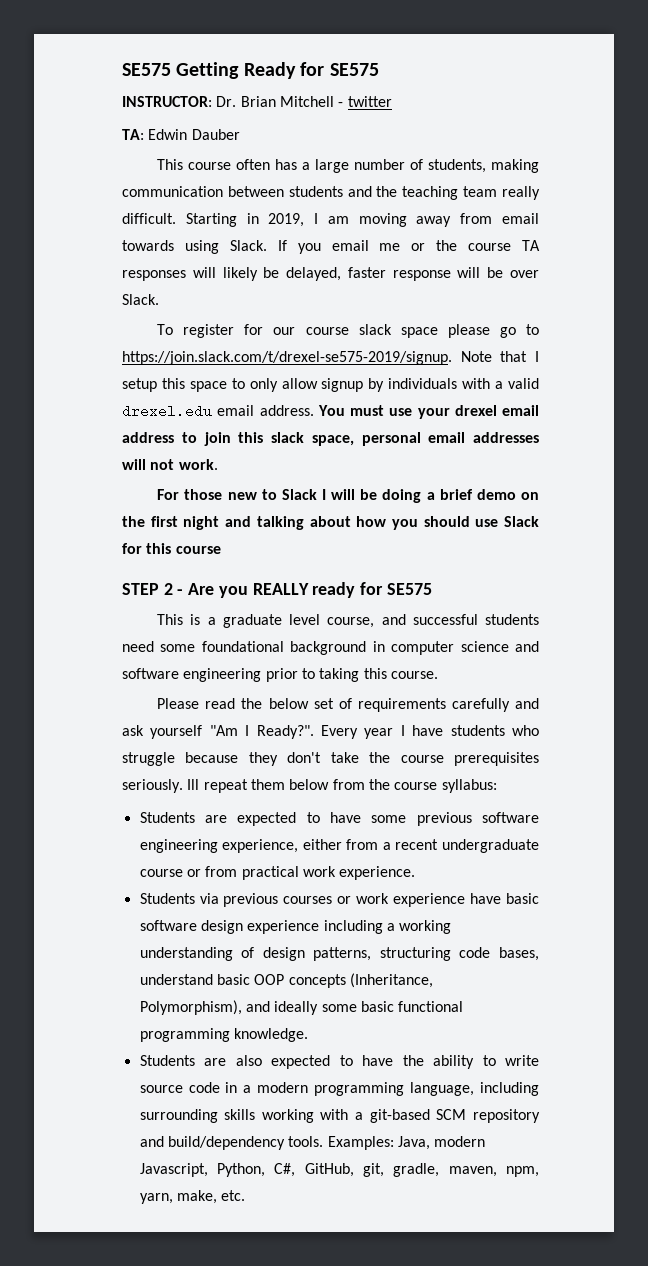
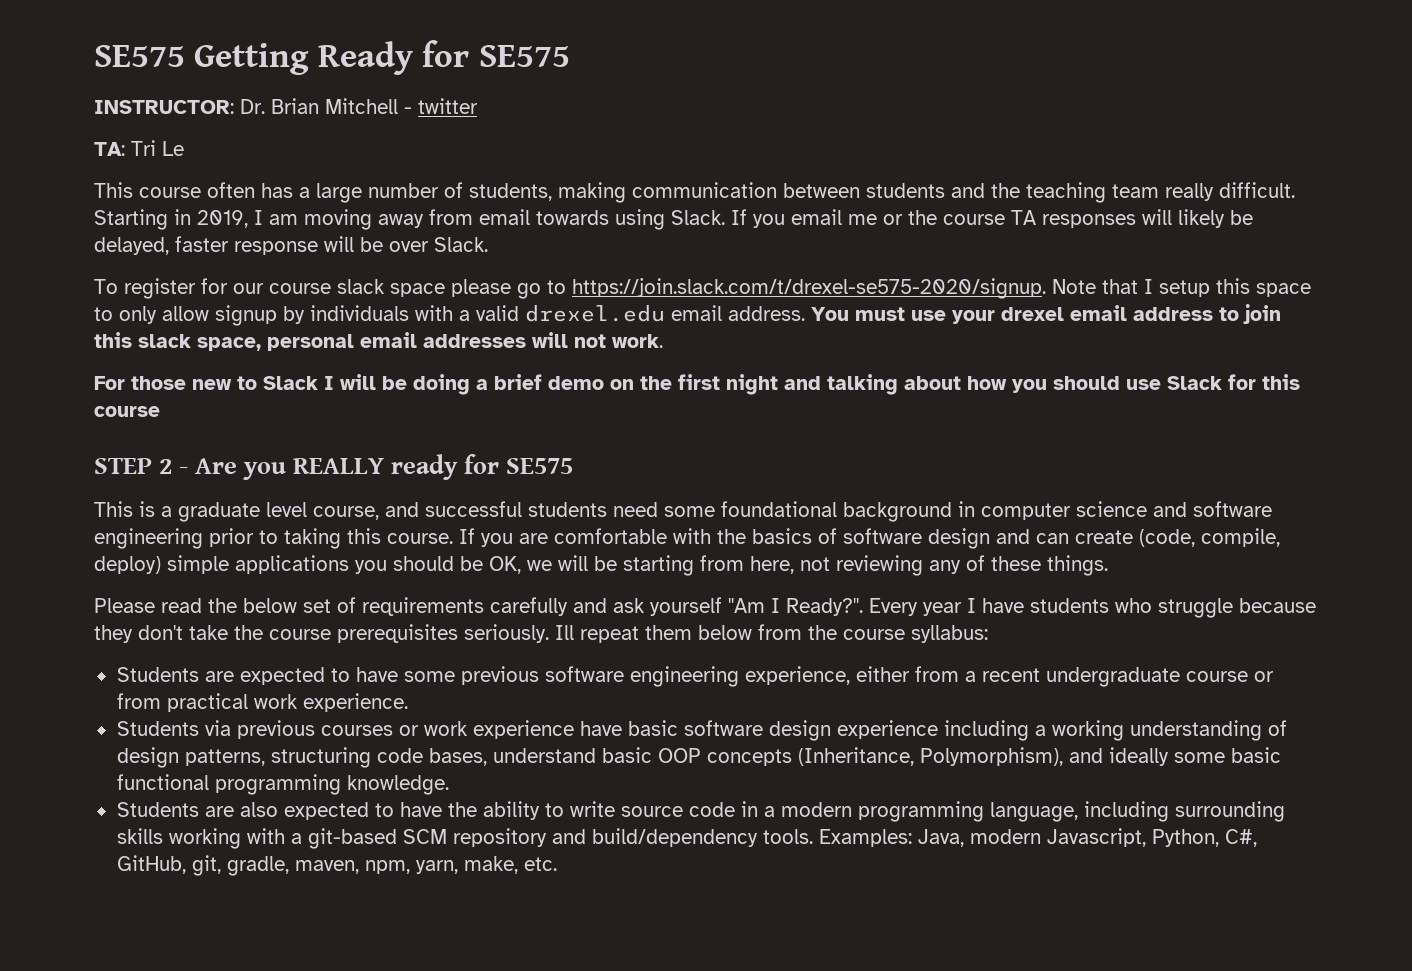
- TA: Edwin Dauber
+ TA: Tri Le
- To register for our course slack space please go to https://join.slack.com/t/drexel-se575-2019/signup. Note that I setup this space to only allow signup by individuals with a valid drexel.edu email address.
+ To register for our course slack space please go to https://join.slack.com/t/drexel-se575-2020/signup. Note that I setup this space to only allow signup by individuals with a valid drexel.edu email address.
+ If you are comfortable with the basics of software design and can create (code, compile, deploy) simple applications you should be OK, we will be starting from here, not reviewing any of these things.

